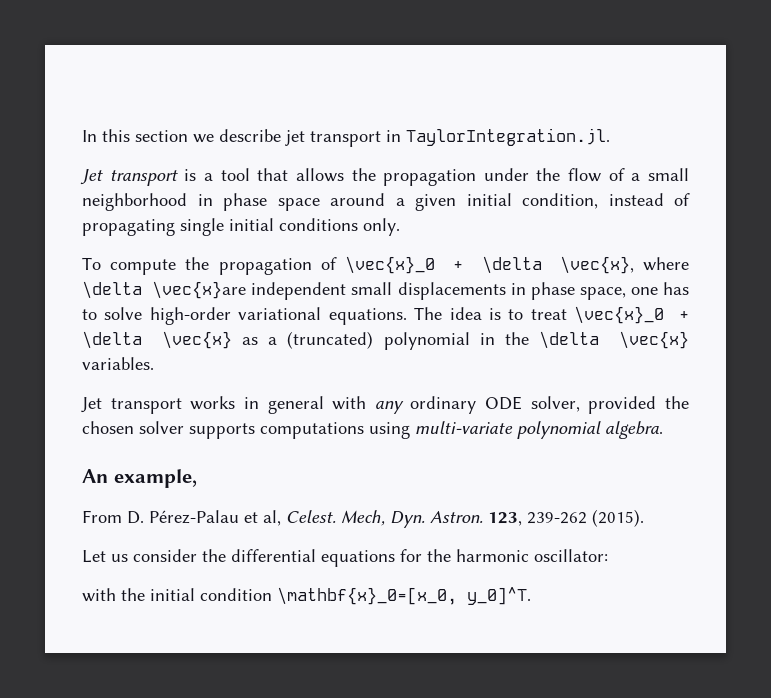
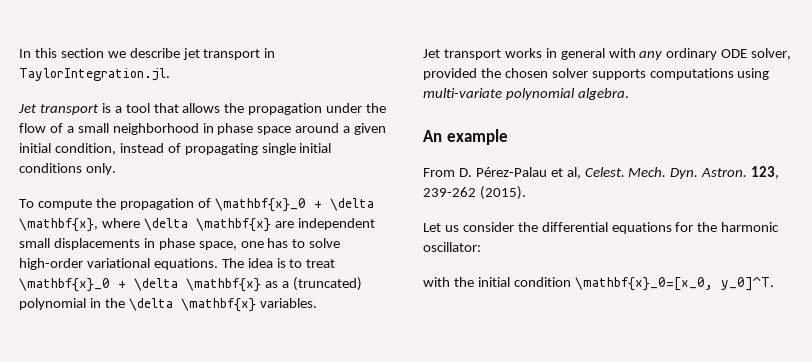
- To compute the propagation of \vec{x}_0 + \delta \vec{x}, where \delta \vec{x}are independent small displacements in phase space, one has to solve high-order variational equations.
+ To compute the propagation of \mathbf{x}_0 + \delta \mathbf{x}, where \delta \mathbf{x} are independent small displacements in phase space, one has to solve high-order variational equations.
- The idea is to treat \vec{x}_0 + \delta \vec{x} as a (truncated) polynomial in the \delta \vec{x} variables.
+ The idea is to treat \mathbf{x}_0 + \delta \mathbf{x} as a (truncated) polynomial in the \delta \mathbf{x} variables.
- An example,
+ An example
- Mech, Dyn. Astron.
+ Mech. Dyn. Astron.

